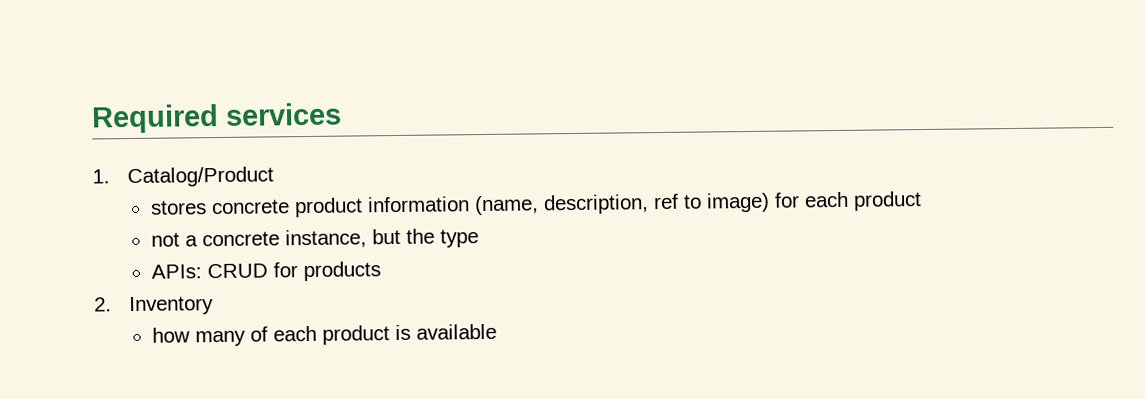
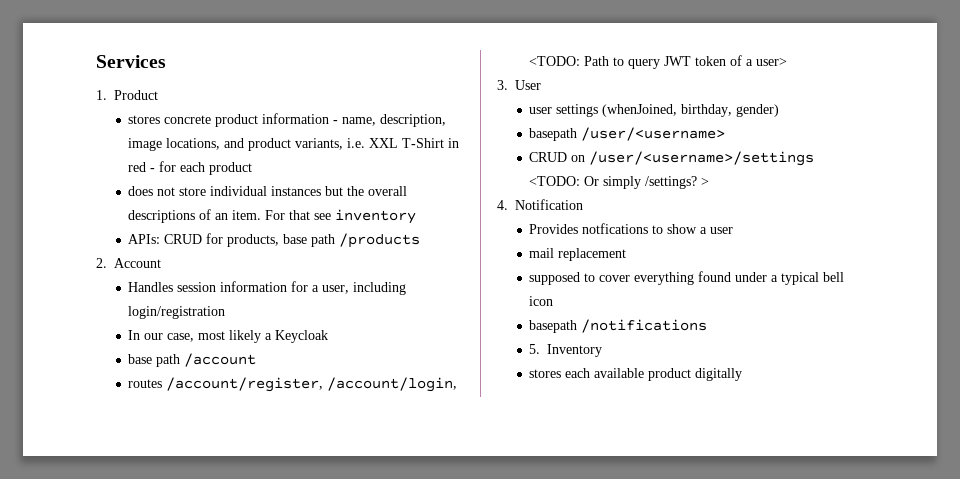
- Required services
+ Services
- 1. Catalog/Product
+ 1. Product
- stores concrete product information (name, description, ref to image) for each product
- not a concrete instance, but the type
- APIs: CRUD for products
- 2. Inventory
- how many of each product is available
+ stores concrete product information - name, description, image locations, and product variants, i.e. XXL T-Shirt in red - for each product
+ does not store individual instances but the overall descriptions of an item. For that see inventory
+ APIs: CRUD for products, base path /products
+ 2. Account
+ Handles session information for a user, including login/registration
+ In our case, most likely a Keycloak
+ base path /account
+ routes /account/register, /account/login, <TODO: Path to query JWT token of a user>
+ 3. User
+ user settings (whenJoined, birthday, gender)
+ basepath /user/<username>
+ CRUD on /user/<username>/settings <TODO: Or simply /settings? >
+ 4. Notification
+ Provides notfications to show a user
+ mail replacement
+ supposed to cover everything found under a typical bell icon
+ basepath /notifications
+ 5. Inventory
+ stores each available product digitally

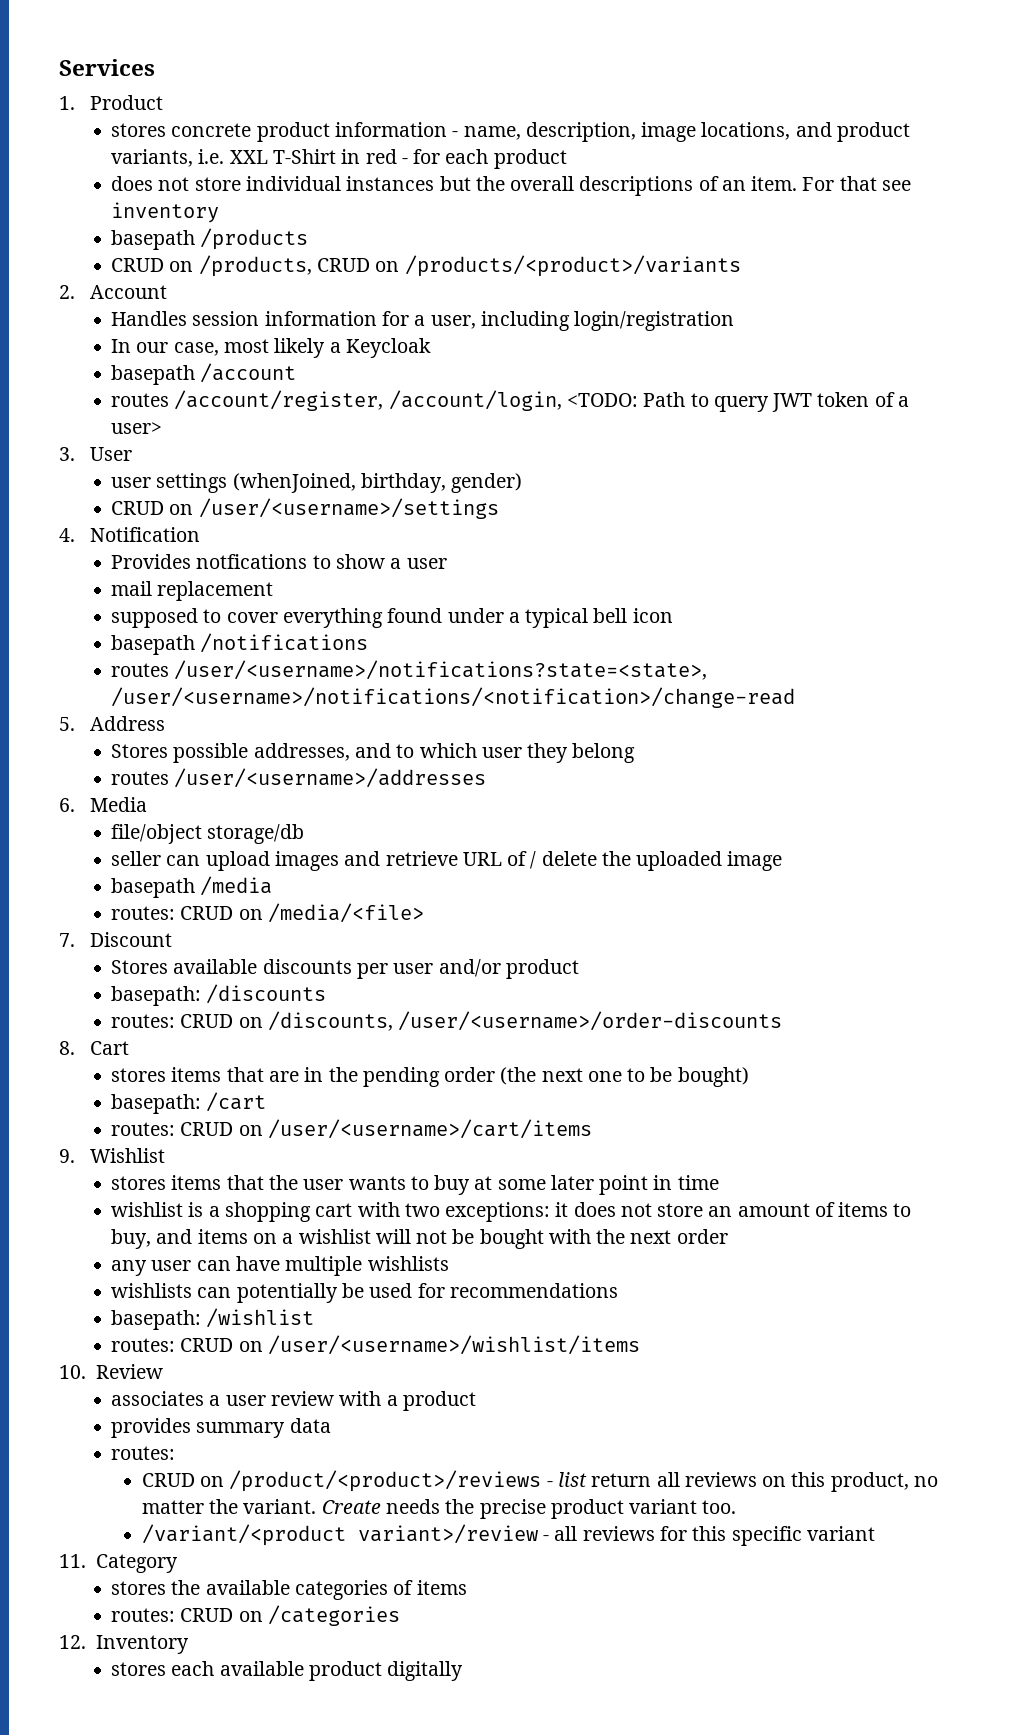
- APIs: CRUD for products, base path /products
+ basepath /products
+ CRUD on /products, CRUD on /products/<product>/variants
- base path /account
+ basepath /account
- basepath /user/<username>
- CRUD on /user/<username>/settings <TODO: Or simply /settings? >
+ CRUD on /user/<username>/settings
- 5. Inventory
+ routes /user/<username>/notifications?state=<state>, /user/<username>/notifications/<notification>/change-read
+ 5. Address
+ Stores possible addresses, and to which user they belong
+ routes /user/<username>/addresses
+ 6. Media
+ file/object storage/db
+ seller can upload images and retrieve URL of / delete the uploaded image
+ basepath /media
+ routes: CRUD on /media/<file>
+ 7. Discount
+ Stores available discounts per user and/or product
+ basepath: /discounts
+ routes: CRUD on /discounts, /user/<username>/order-discounts
+ 8. Cart
+ stores items that are in the pending order (the next one to be bought)
+ basepath: /cart
+ routes: CRUD on /user/<username>/cart/items
+ 9. Wishlist
+ stores items that the user wants to buy at some later point in time
+ wishlist is a shopping cart with two exceptions: it does not store an amount of items to buy, and items on a wishlist will not be bought with the next order
+ any user can have multiple wishlists
+ wishlists can potentially be used for recommendations
+ basepath: /wishlist
+ routes: CRUD on /user/<username>/wishlist/items
+ 10. Review
+ associates a user review with a product
+ provides summary data
+ routes:
+ CRUD on /product/<product>/reviews - list return all reviews on this product, no matter the variant. Create needs the precise product variant too.
+ /variant/<product variant>/review - all reviews for this specific variant
+ 11. Category
+ stores the available categories of items
+ routes: CRUD on /categories
+ 12. Inventory

